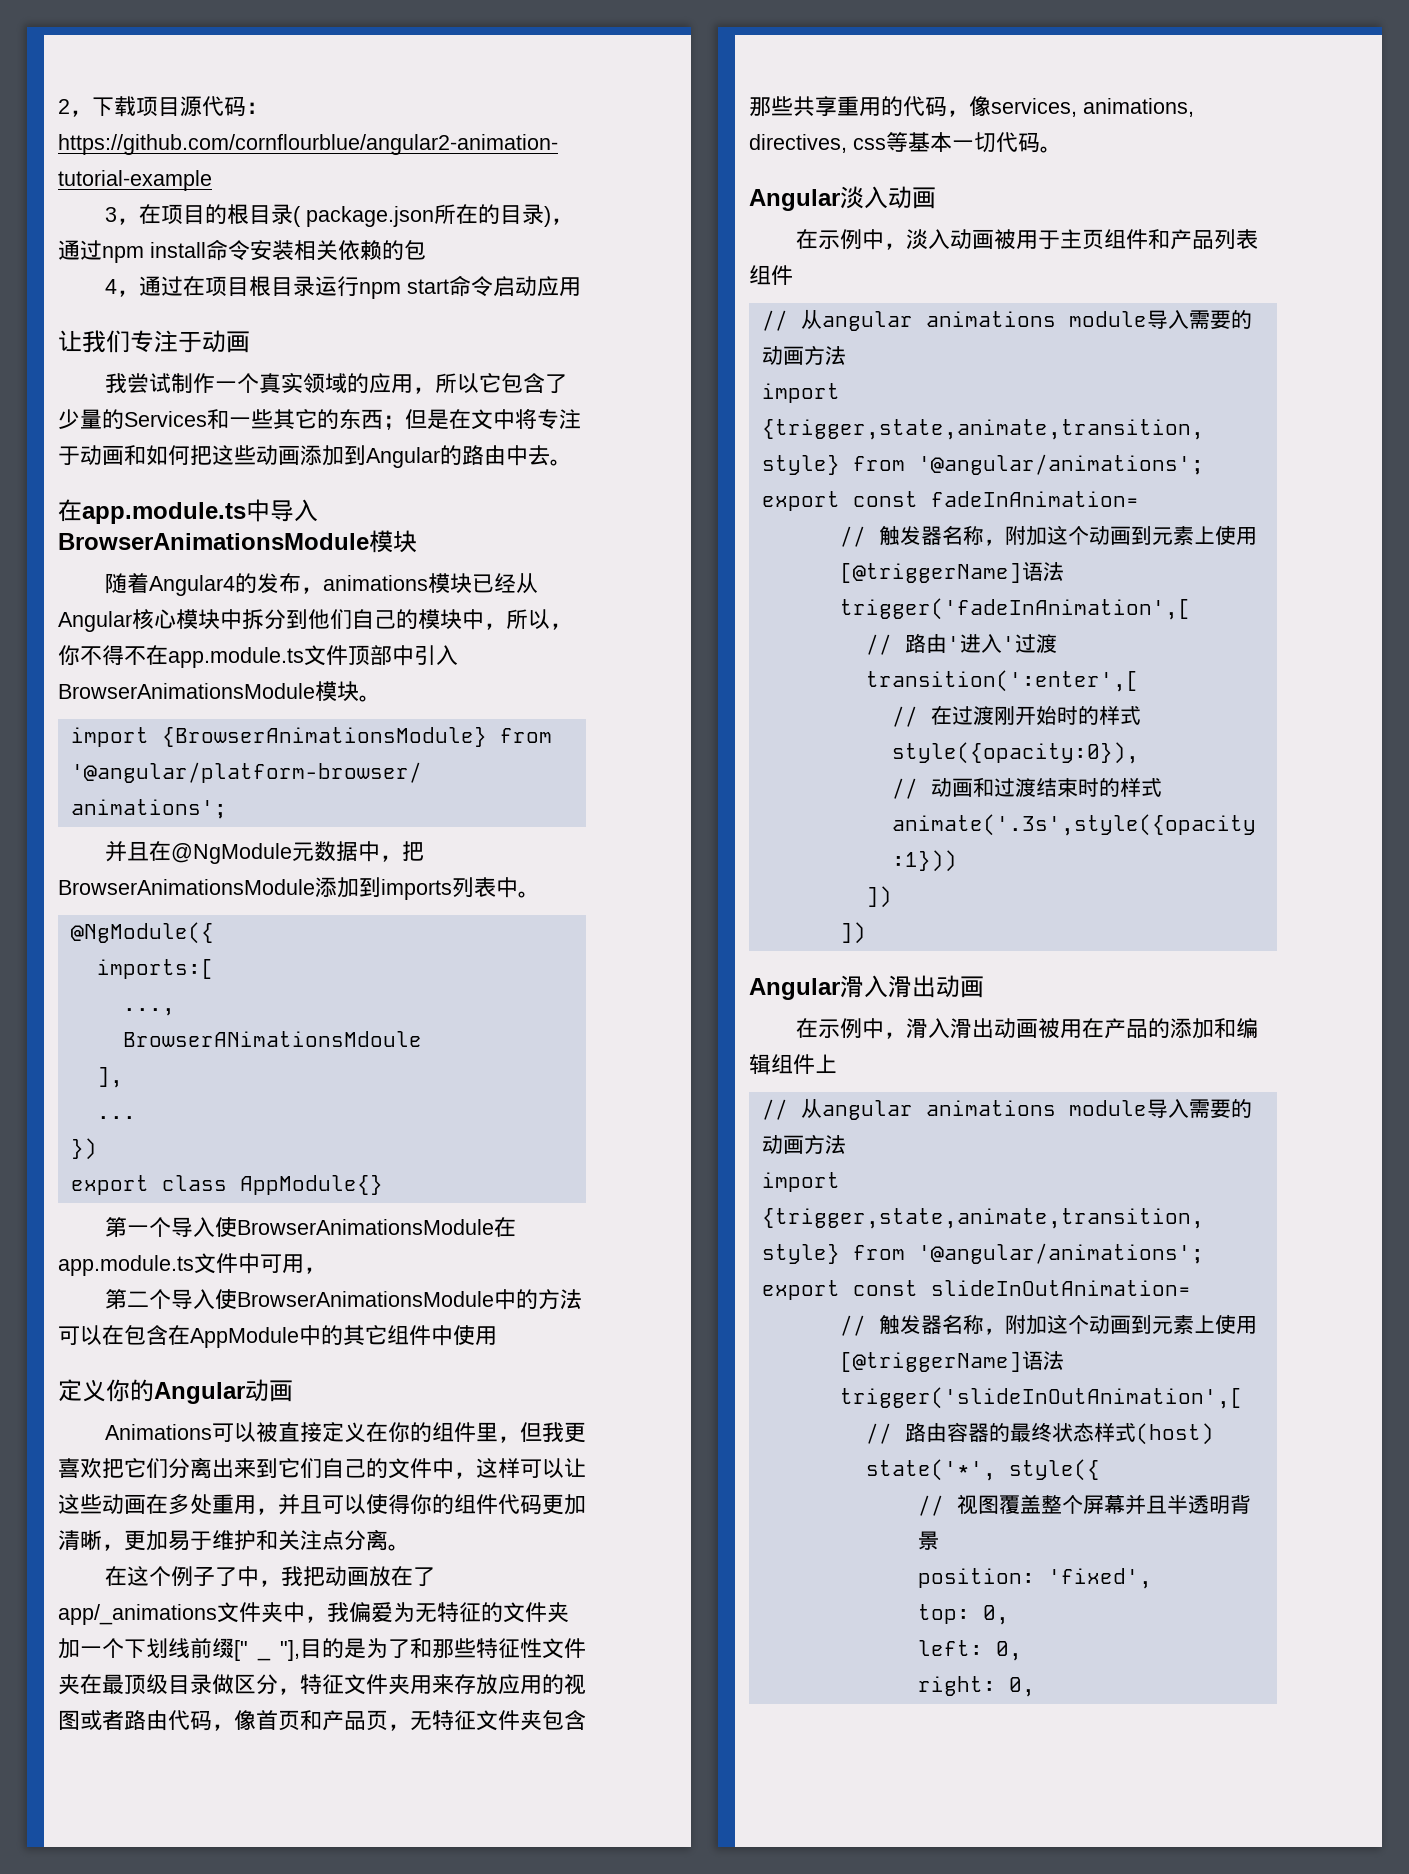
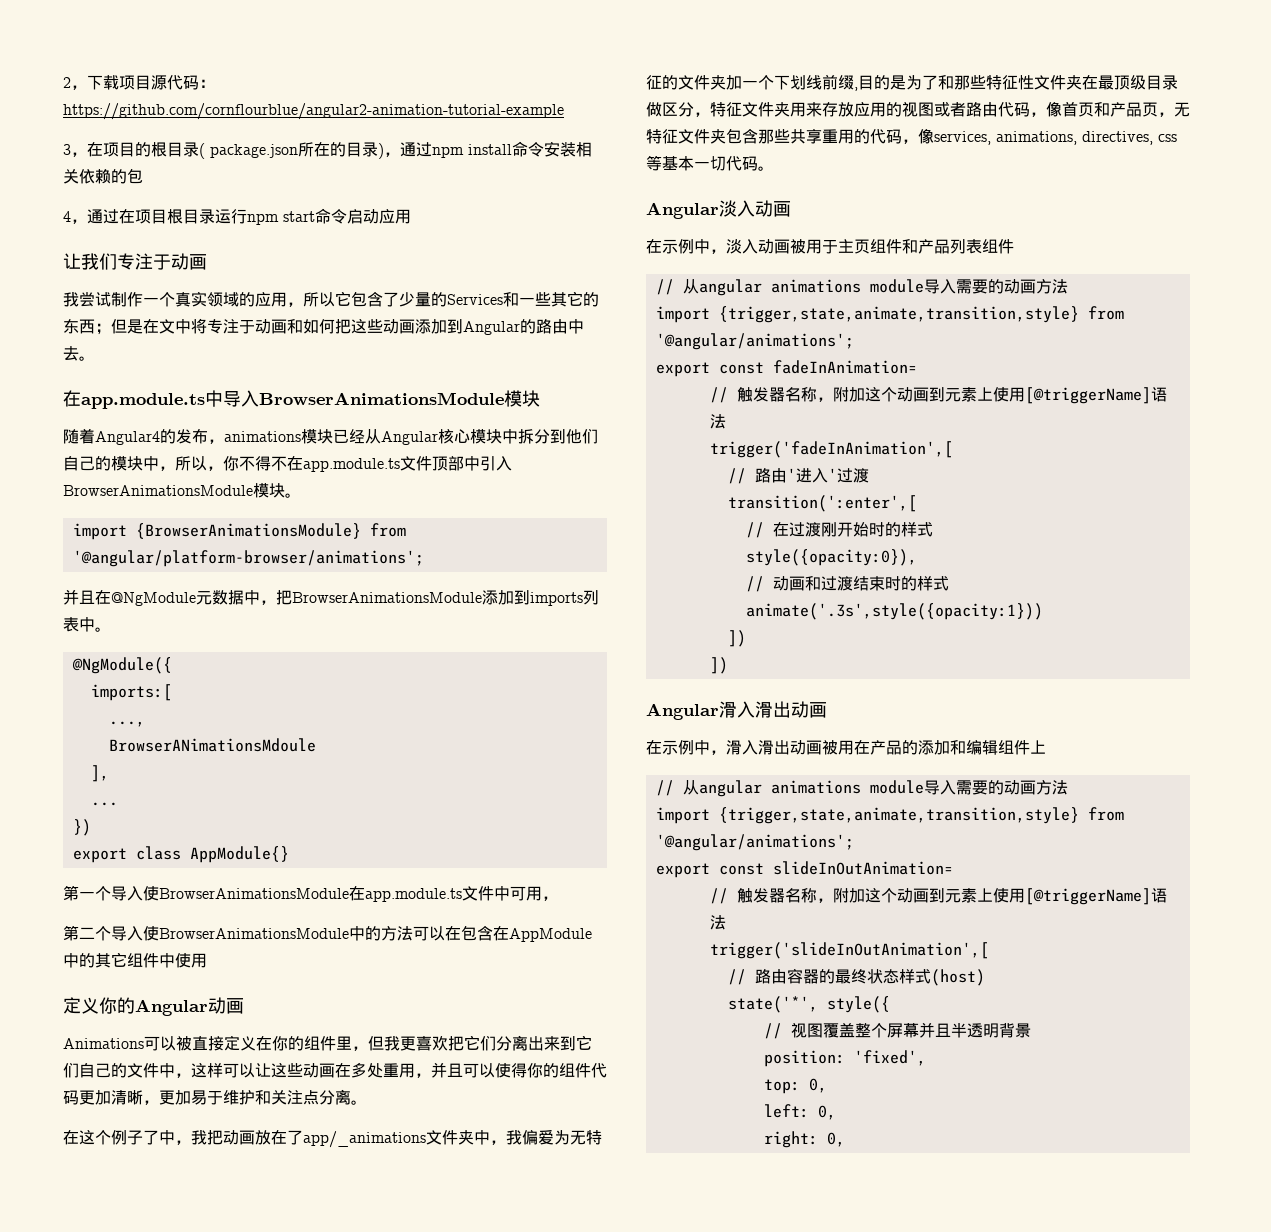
- 在这个例子了中，我把动画放在了app/_animations文件夹中，我偏爱为无特征的文件夹加一个下划线前缀[" _ "],目的是为了和那些特征性文件夹在最顶级目录做区分，特征文件夹用来存放应用的视图或者路由代码，像首页和产品页，无特征文件夹包含那些共享重用的代码，像services, animations, directives, css等基本一切代码。
+ 在这个例子了中，我把动画放在了app/_animations文件夹中，我偏爱为无特征的文件夹加一个下划线前缀,目的是为了和那些特征性文件夹在最顶级目录做区分，特征文件夹用来存放应用的视图或者路由代码，像首页和产品页，无特征文件夹包含那些共享重用的代码，像services, animations, directives, css等基本一切代码。

